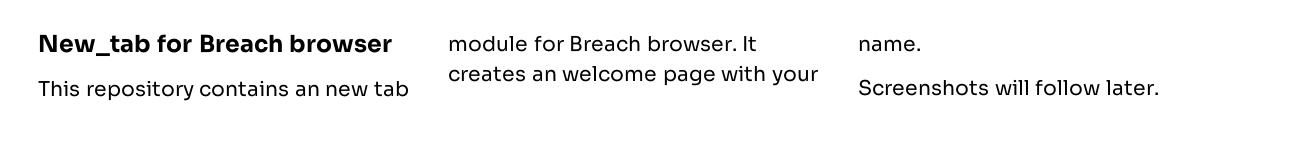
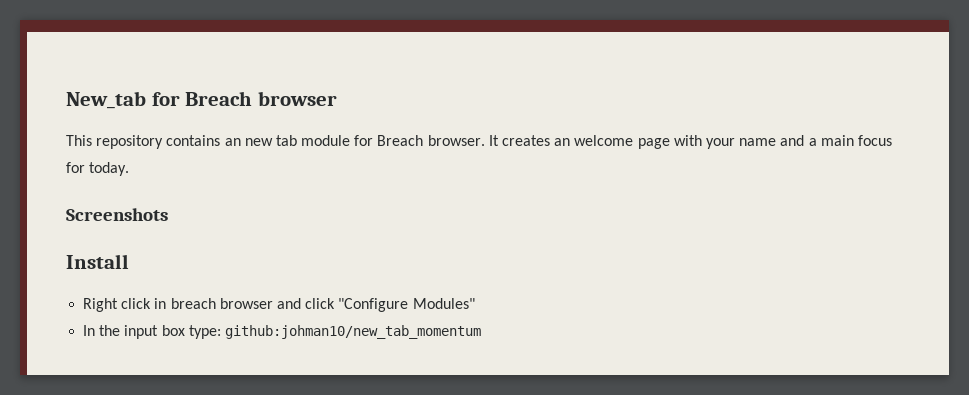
- It creates an welcome page with your name.
- Screenshots will follow later.
+ It creates an welcome page with your name and a main focus for today.
+ Screenshots
+ Install
+ Right click in breach browser and click "Configure Modules"
+ In the input box type: github:johman10/new_tab_momentum

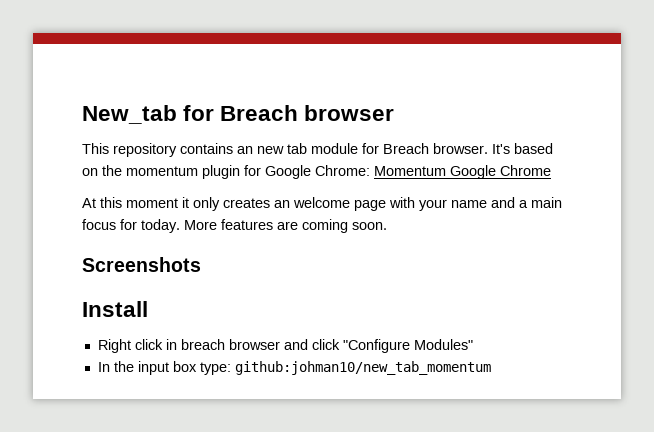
- It creates an welcome page with your name and a main focus for today.
+ It's based on the momentum plugin for Google Chrome: Momentum Google Chrome
+ At this moment it only creates an welcome page with your name and a main focus for today. More features are coming soon.

